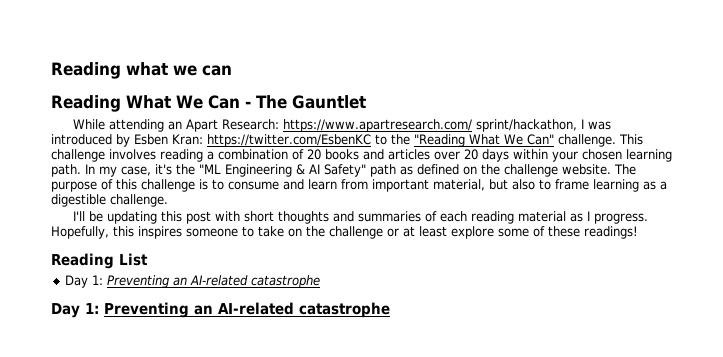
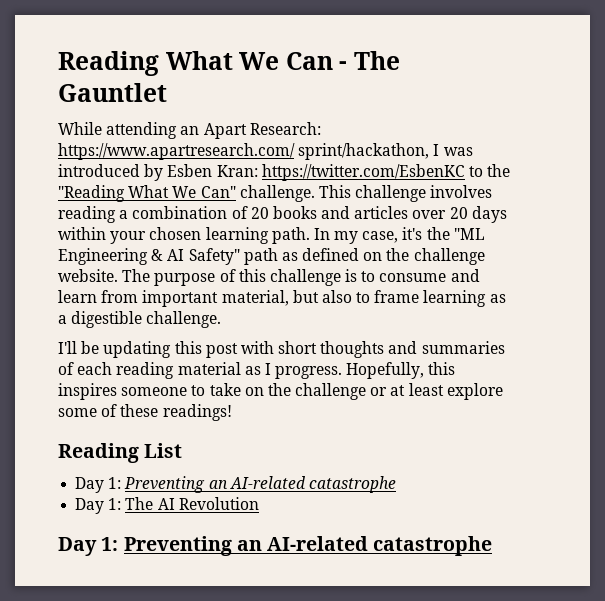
- Reading what we can
+ Day 1: The AI Revolution

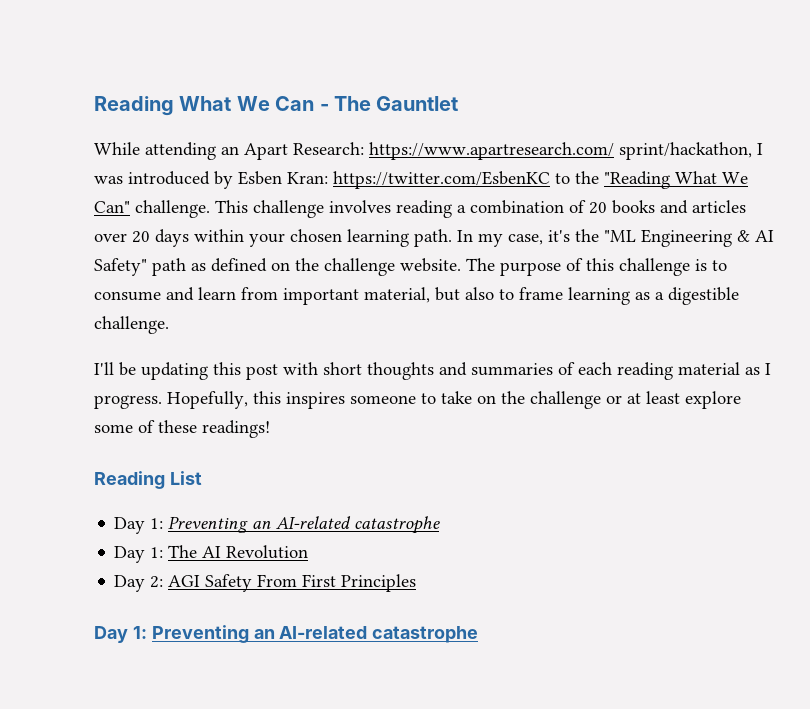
+ Day 2: AGI Safety From First Principles

